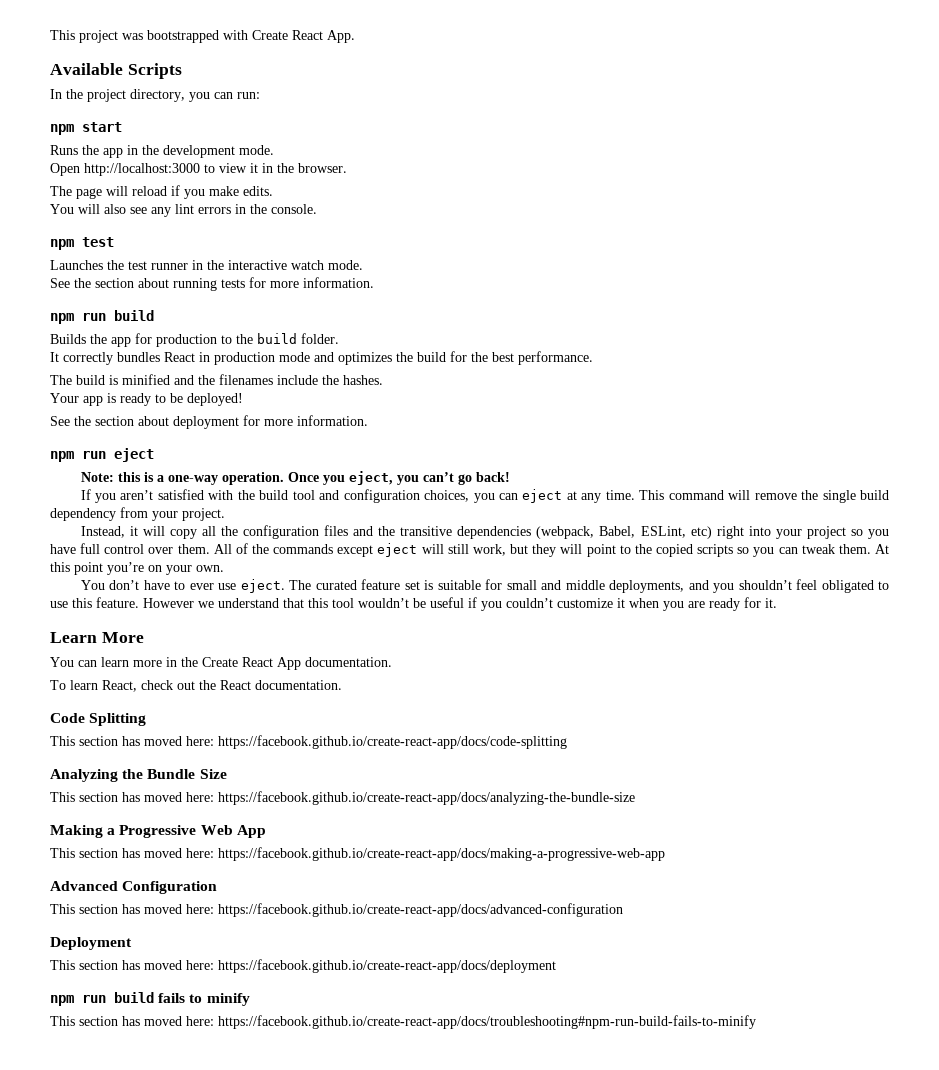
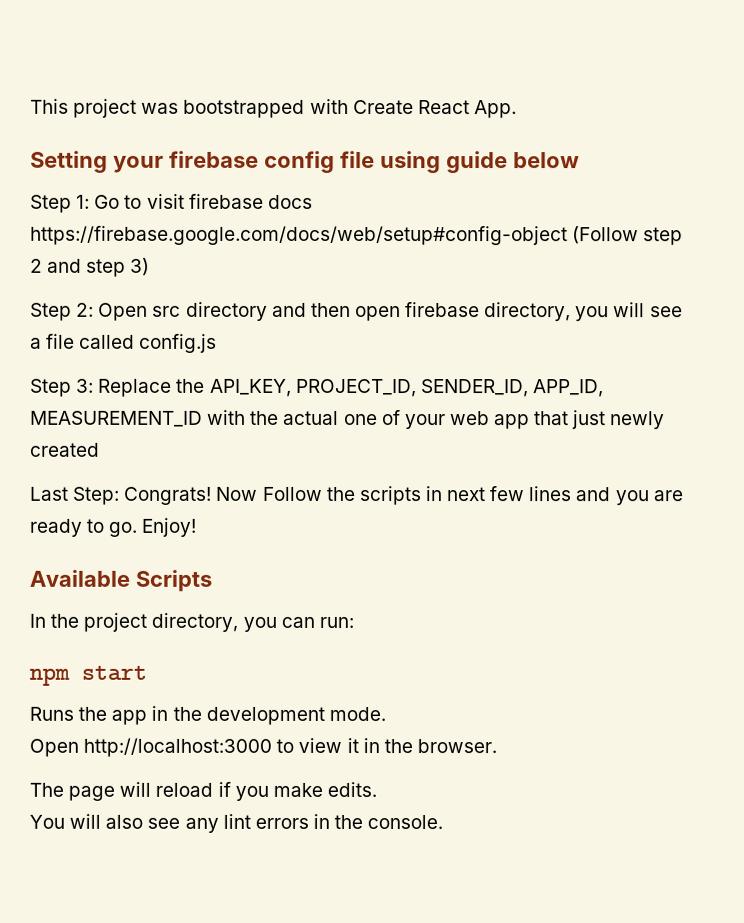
+ Setting your firebase config file using guide below
+ Step 1: Go to visit firebase docs https://firebase.google.com/docs/web/setup#config-object (Follow step 2 and step 3)
+ Step 2: Open src directory and then open firebase directory, you will see a file called config.js
+ Step 3: Replace the API_KEY, PROJECT_ID, SENDER_ID, APP_ID, MEASUREMENT_ID with the actual one of your web app that just newly created
+ Last Step: Congrats! Now Follow the scripts in next few lines and you are ready to go. Enjoy!
- npm test
- Launches the test runner in the interactive watch mode.
- See the section about running tests for more information.
- npm run build
- Builds the app for production to the build folder.
- It correctly bundles React in production mode and optimizes the build for the best performance.
- The build is minified and the filenames include the hashes.
- Your app is ready to be deployed!
- See the section about deployment for more information.
- npm run eject
- Note: this is a one-way operation. Once you eject, you can’t go back!
- If you aren’t satisfied with the build tool and configuration choices, you can eject at any time. This command will remove the single build dependency from your project.
- Instead, it will copy all the configuration files and the transitive dependencies (webpack, Babel, ESLint, etc) right into your project so you have full control over them. All of the commands except eject will still work, but they will point to the copied scripts so you can tweak them. At this point you’re on your own.
- You don’t have to ever use eject. The curated feature set is suitable for small and middle deployments, and you shouldn’t feel obligated to use this feature. However we understand that this tool wouldn’t be useful if you couldn’t customize it when you are ready for it.
- Learn More
- You can learn more in the Create React App documentation.
- To learn React, check out the React documentation.
- Code Splitting
- This section has moved here: https://facebook.github.io/create-react-app/docs/code-splitting
- Analyzing the Bundle Size
- This section has moved here: https://facebook.github.io/create-react-app/docs/analyzing-the-bundle-size
- Making a Progressive Web App
- This section has moved here: https://facebook.github.io/create-react-app/docs/making-a-progressive-web-app
- Advanced Configuration
- This section has moved here: https://facebook.github.io/create-react-app/docs/advanced-configuration
- Deployment
- This section has moved here: https://facebook.github.io/create-react-app/docs/deployment
- npm run build fails to minify
- This section has moved here: https://facebook.github.io/create-react-app/docs/troubleshooting#npm-run-build-fails-to-minify

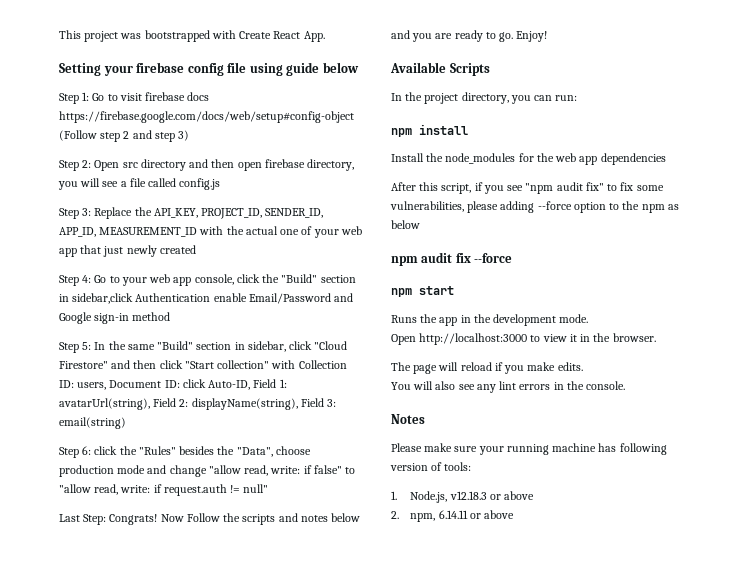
+ Step 4: Go to your web app console, click the "Build" section in sidebar,click Authentication enable Email/Password and Google sign-in method
+ Step 5: In the same "Build" section in sidebar, click "Cloud Firestore" and then click "Start collection" with Collection ID: users, Document ID: click Auto-ID, Field 1: avatarUrl(string), Field 2: displayName(string), Field 3: email(string)
+ Step 6: click the "Rules" besides the "Data", choose production mode and change "allow read, write: if false" to "allow read, write: if request.auth != null"
- Now Follow the scripts in next few lines and you are ready to go.
+ Now Follow the scripts and notes below and you are ready to go.
+ npm install
+ Install the node_modules for the web app dependencies
+ After this script, if you see "npm audit fix" to fix some vulnerabilities, please adding --force option to the npm as below
+ npm audit fix --force
+ Notes
+ Please make sure your running machine has following version of tools:
+ 1. Node.js, v12.18.3 or above
+ 2. npm, 6.14.11 or above

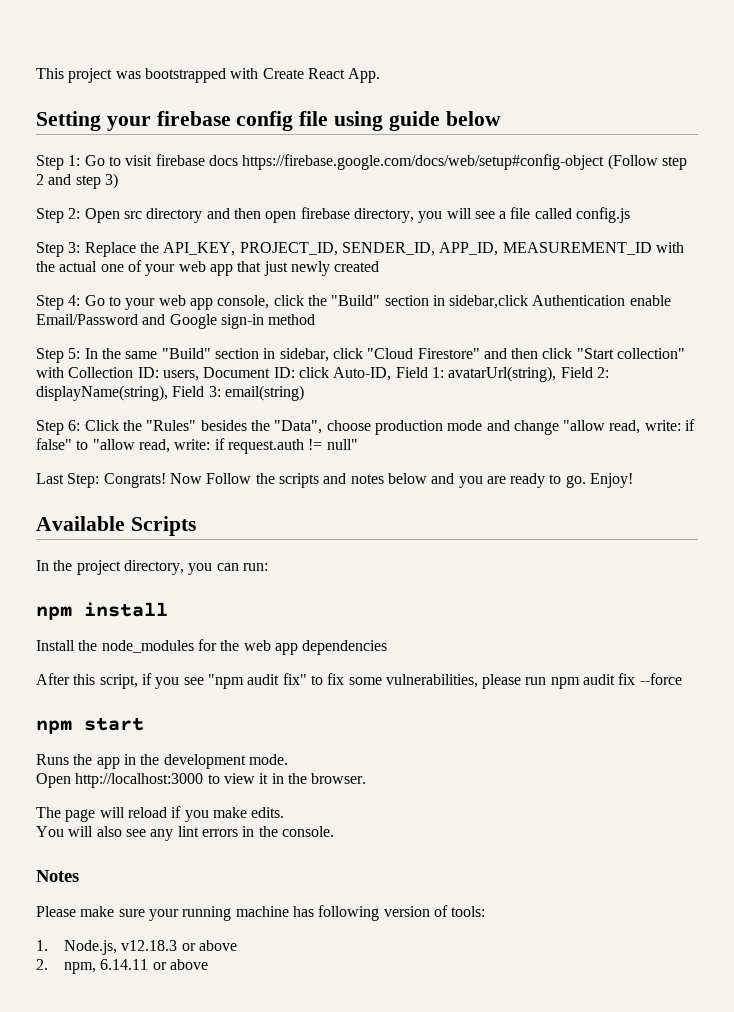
- Step 6: click the "Rules" besides the "Data", choose production mode and change "allow read, write: if false" to "allow read, write: if request.auth != null"
+ Step 6: Click the "Rules" besides the "Data", choose production mode and change "allow read, write: if false" to "allow read, write: if request.auth != null"
- After this script, if you see "npm audit fix" to fix some vulnerabilities, please adding --force option to the npm as below
- npm audit fix --force
+ After this script, if you see "npm audit fix" to fix some vulnerabilities, please run npm audit fix --force

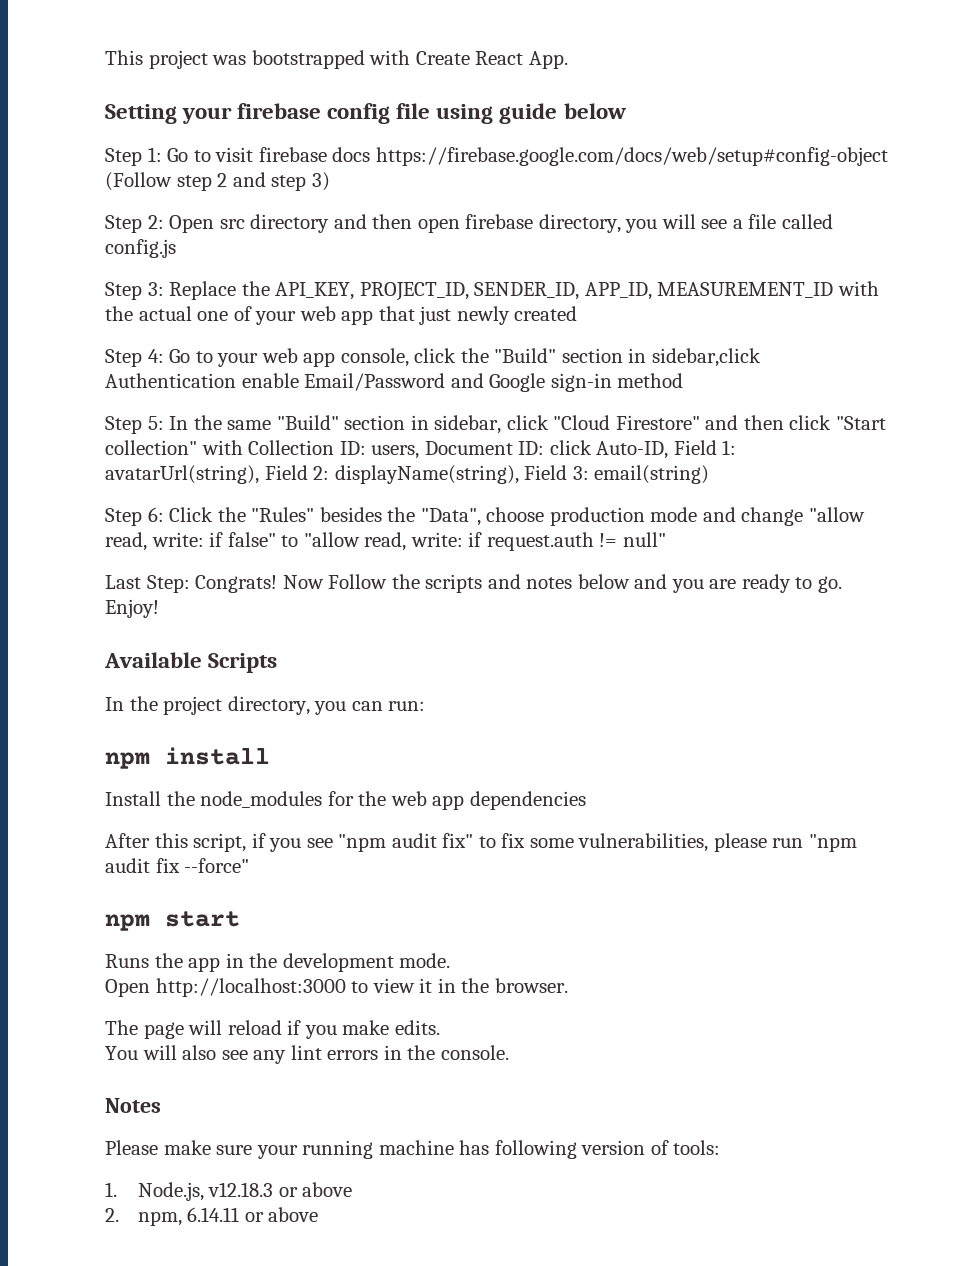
- After this script, if you see "npm audit fix" to fix some vulnerabilities, please run npm audit fix --force
+ After this script, if you see "npm audit fix" to fix some vulnerabilities, please run "npm audit fix --force"

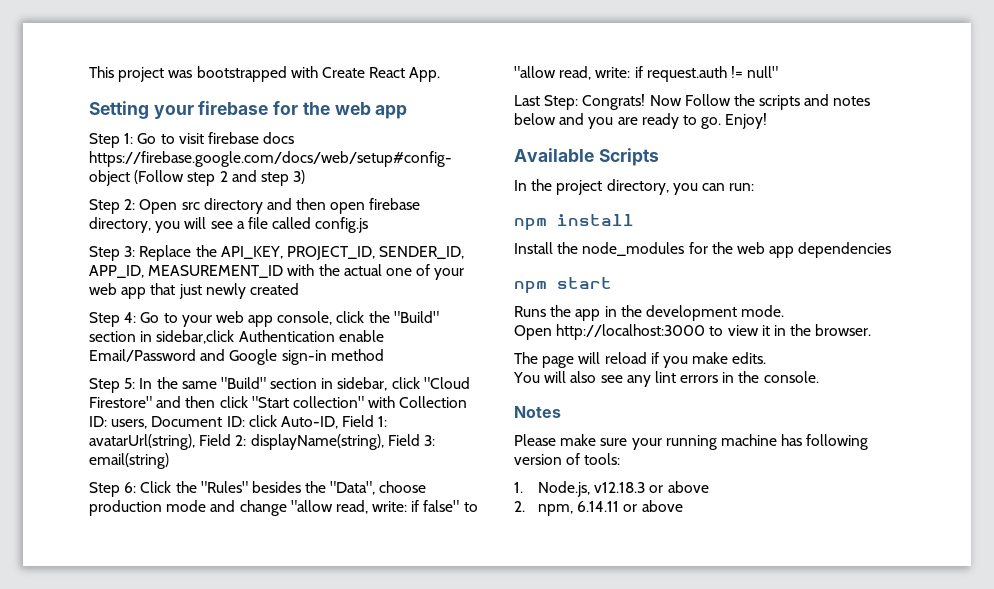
- Setting your firebase config file using guide below
+ Setting your firebase for the web app
- After this script, if you see "npm audit fix" to fix some vulnerabilities, please run "npm audit fix --force"

